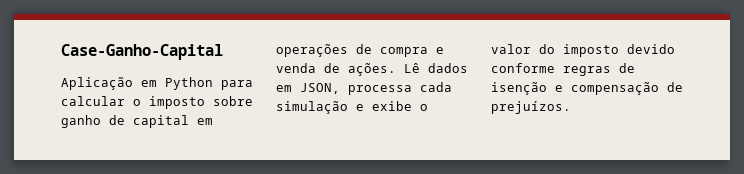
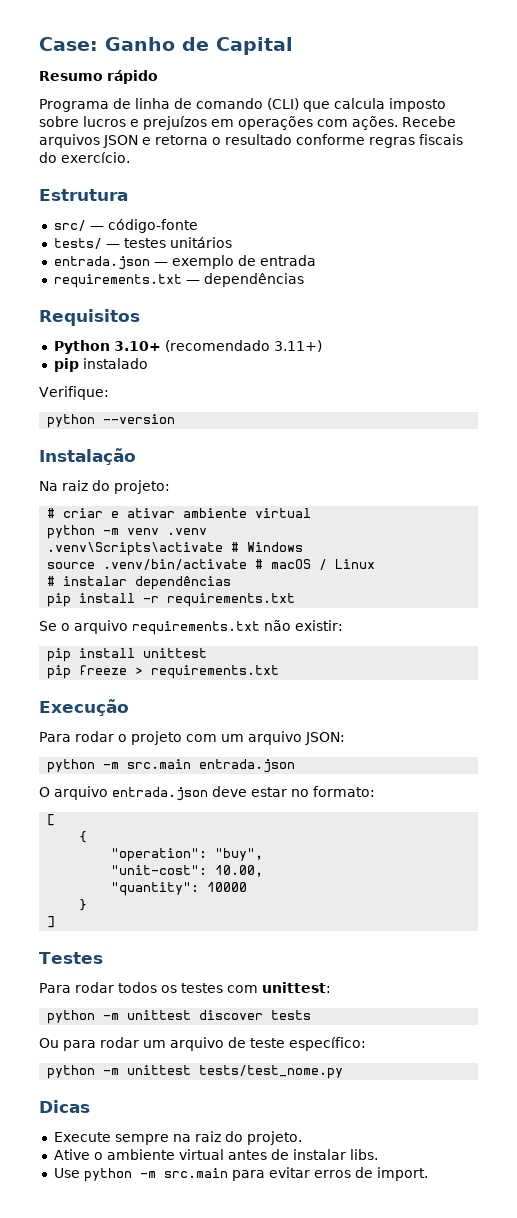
- Case-Ganho-Capital
- Aplicação em Python para calcular o imposto sobre ganho de capital em operações de compra e venda de ações. Lê dados em JSON, processa cada simulação e exibe o valor do imposto devido conforme regras de isenção e compensação de prejuízos.
+ Case: Ganho de Capital
+ Resumo rápido
+ Programa de linha de comando (CLI) que calcula imposto sobre lucros e prejuízos em operações com ações. Recebe arquivos JSON e retorna o resultado conforme regras fiscais do exercício.
+ Estrutura
+ src/ — código-fonte
+ tests/ — testes unitários
+ entrada.json — exemplo de entrada
+ requirements.txt — dependências
+ Requisitos
+ Python 3.10+ (recomendado 3.11+)
+ pip instalado
+ Verifique:
+ python --version
+ Instalação
+ Na raiz do projeto:
+ # criar e ativar ambiente virtual
+ python -m venv .venv
+ .venv\Scripts\activate # Windows
+ source .venv/bin/activate # macOS / Linux
+ # instalar dependências
+ pip install -r requirements.txt
+ Se o arquivo requirements.txt não existir:
+ pip install unittest
+ pip freeze > requirements.txt
+ Execução
+ Para rodar o projeto com um arquivo JSON:
+ python -m src.main entrada.json
+ O arquivo entrada.json deve estar no formato:
+ [
+ {
+ "operation": "buy",
+ "unit-cost": 10.00,
+ "quantity": 10000
+ }
+ ]
+ Testes
+ Para rodar todos os testes com unittest:
+ python -m unittest discover tests
+ Ou para rodar um arquivo de teste específico:
+ python -m unittest tests/test_nome.py
+ Dicas
+ Execute sempre na raiz do projeto.
+ Ative o ambiente virtual antes de instalar libs.
+ Use python -m src.main para evitar erros de import.

